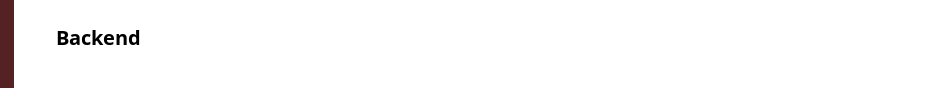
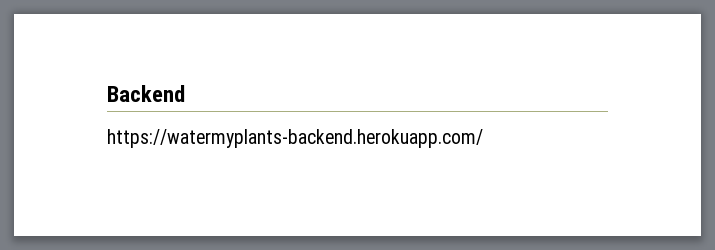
+ https://watermyplants-backend.herokuapp.com/

